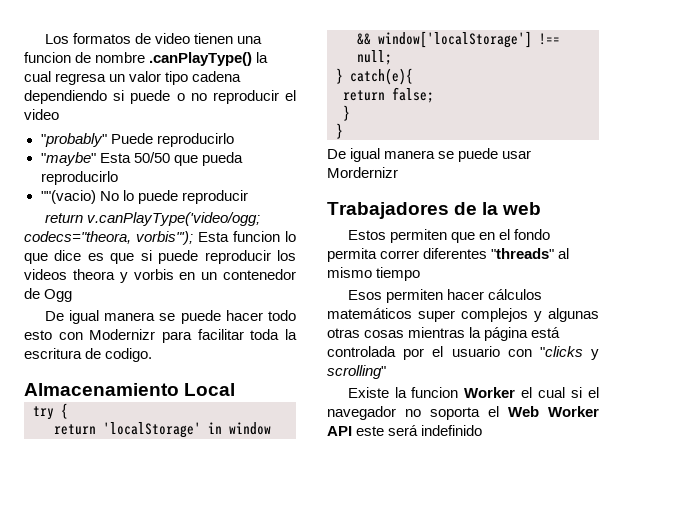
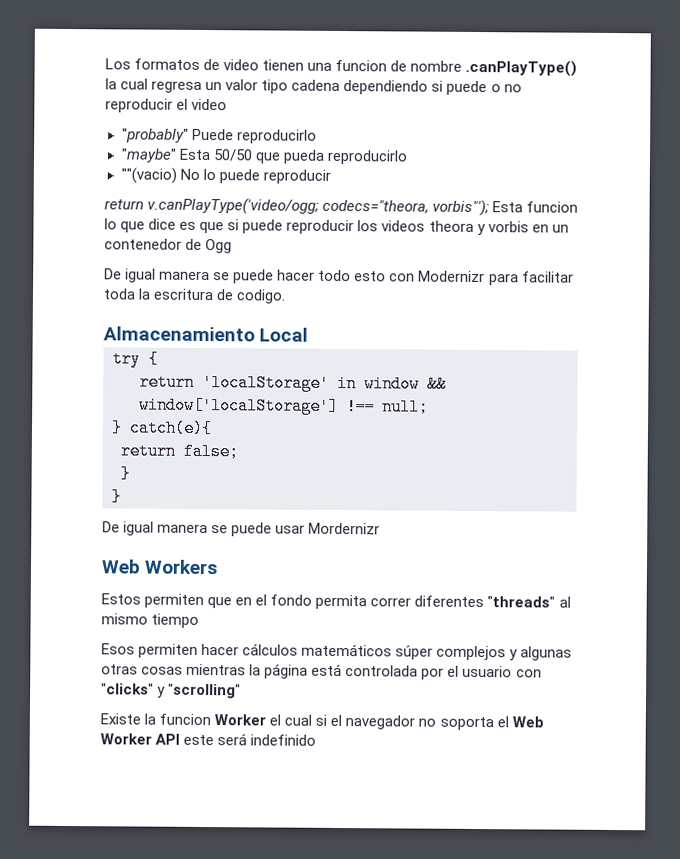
- Trabajadores de la web
+ Web Workers
- Esos permiten hacer cálculos matemáticos super complejos y algunas otras cosas mientras la página está controlada por el usuario con "clicks y scrolling"
+ Esos permiten hacer cálculos matemáticos súper complejos y algunas otras cosas mientras la página está controlada por el usuario con "clicks" y "scrolling"

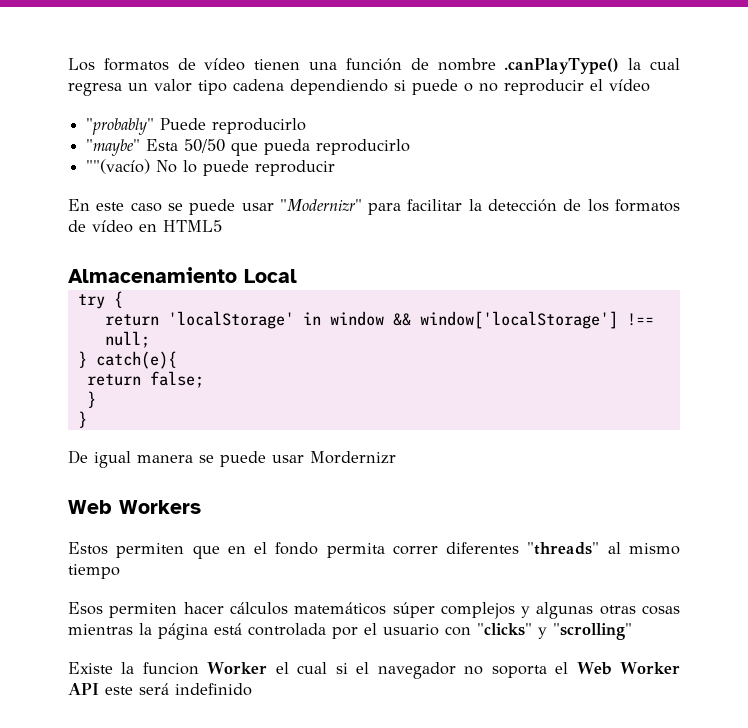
- Los formatos de video tienen una funcion de nombre .canPlayType() la cual regresa un valor tipo cadena dependiendo si puede o no reproducir el video
+ Los formatos de vídeo tienen una función de nombre .canPlayType() la cual regresa un valor tipo cadena dependiendo si puede o no reproducir el vídeo
- ""(vacio) No lo puede reproducir
+ ""(vacío) No lo puede reproducir
- return v.canPlayType('video/ogg; codecs="theora, vorbis"'); Esta funcion lo que dice es que si puede reproducir los videos theora y vorbis en un contenedor de Ogg
- De igual manera se puede hacer todo esto con Modernizr para facilitar toda la escritura de codigo.
+ En este caso se puede usar "Modernizr" para facilitar la detección de los formatos de vídeo en HTML5

